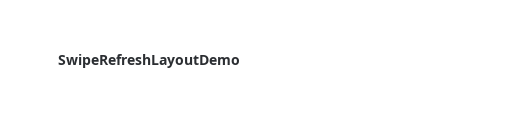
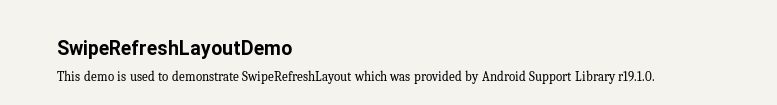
+ This demo is used to demonstrate SwipeRefreshLayout which was provided by Android Support Library r19.1.0.

